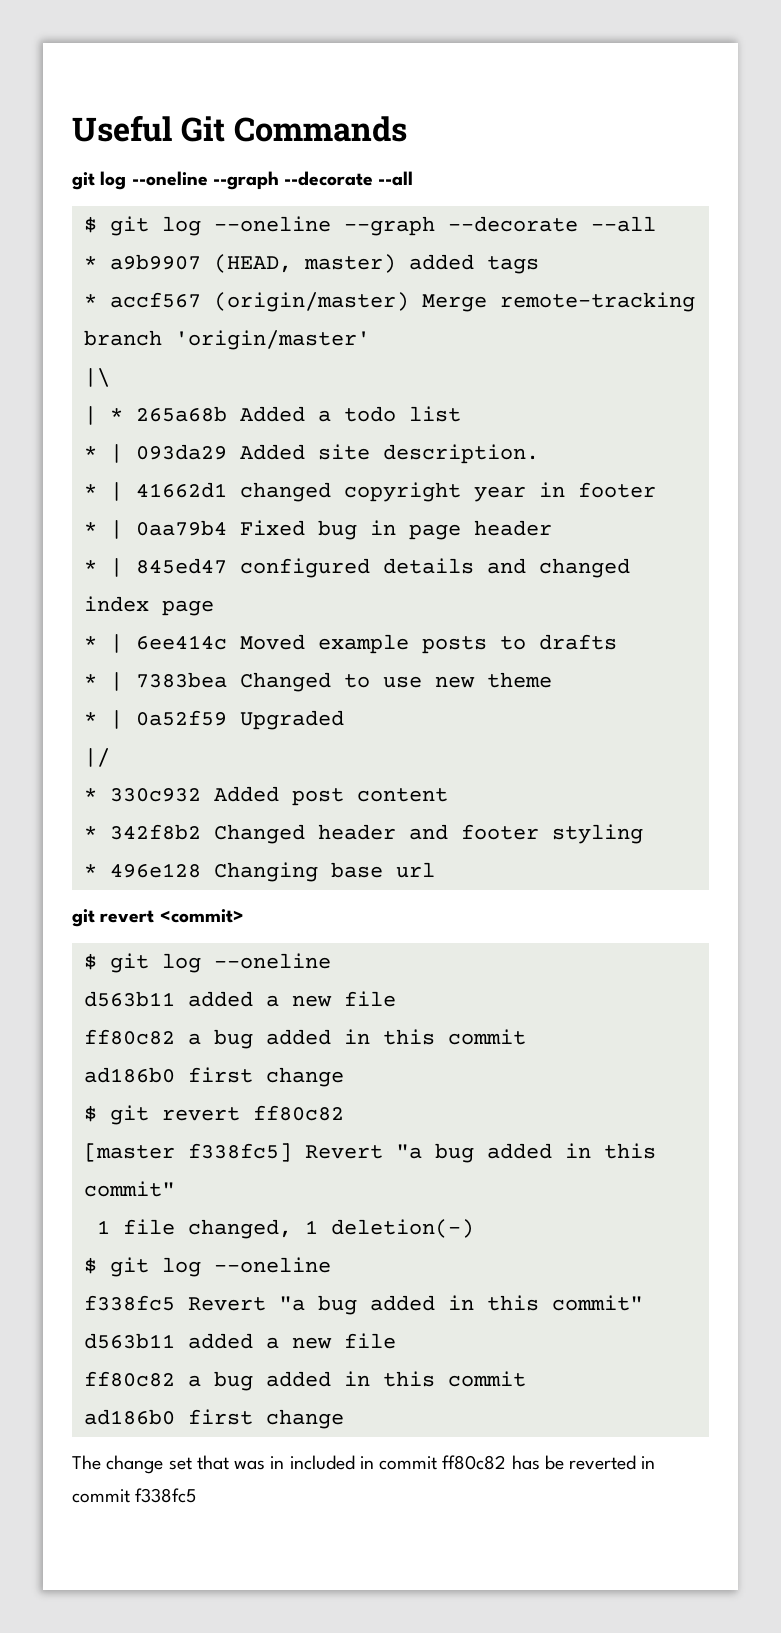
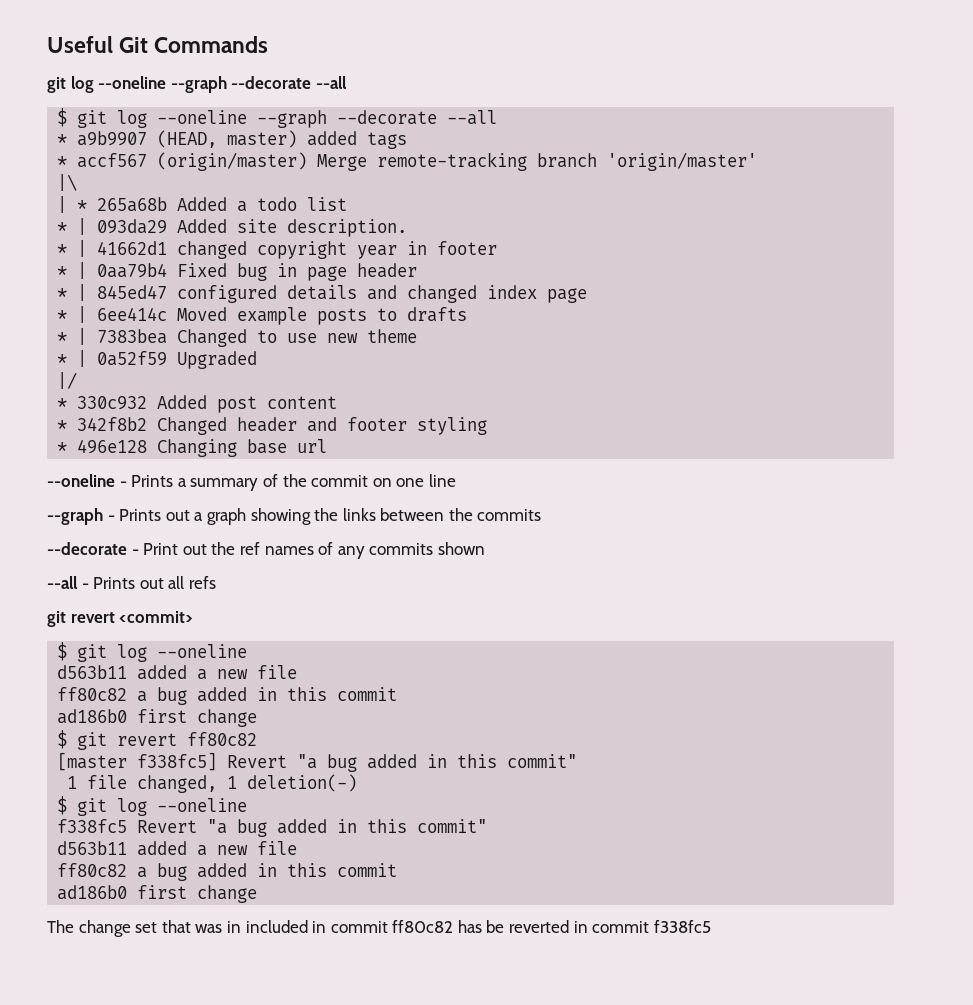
+ --oneline - Prints a summary of the commit on one line
+ --graph - Prints out a graph showing the links between the commits
+ --decorate - Print out the ref names of any commits shown
+ --all - Prints out all refs

